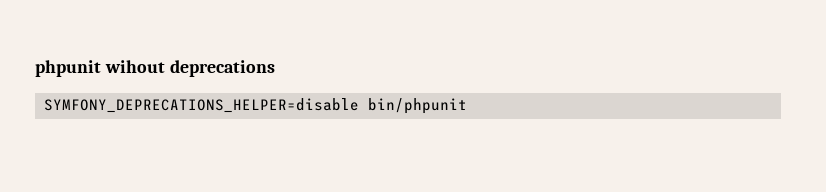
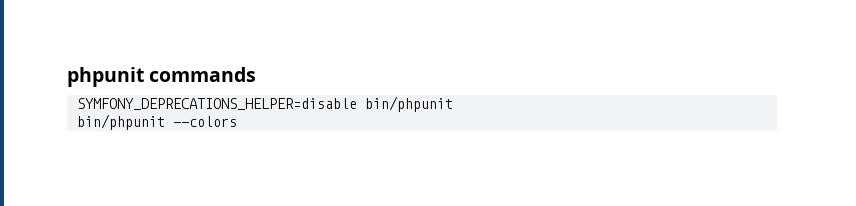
- phpunit wihout deprecations
+ phpunit commands
+ bin/phpunit --colors

